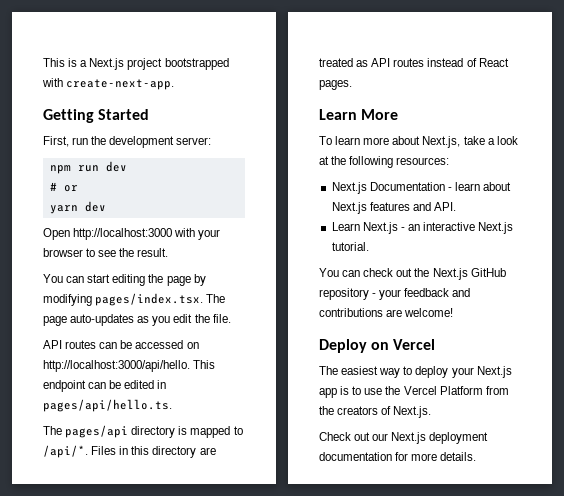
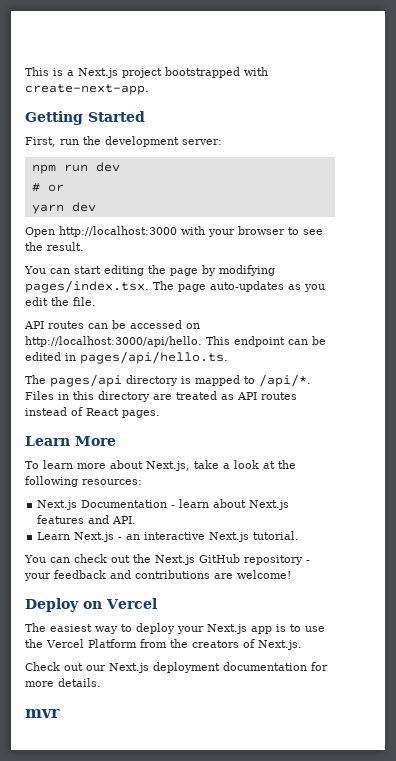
+ mvr

